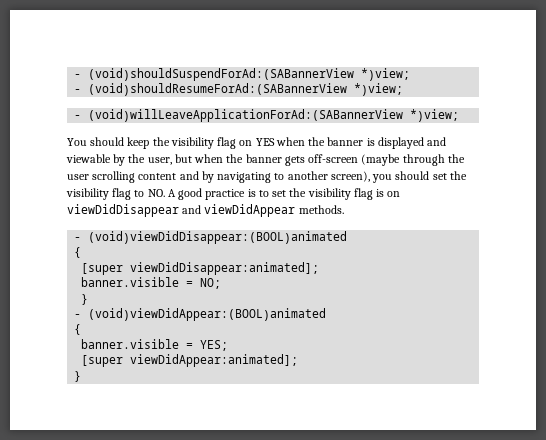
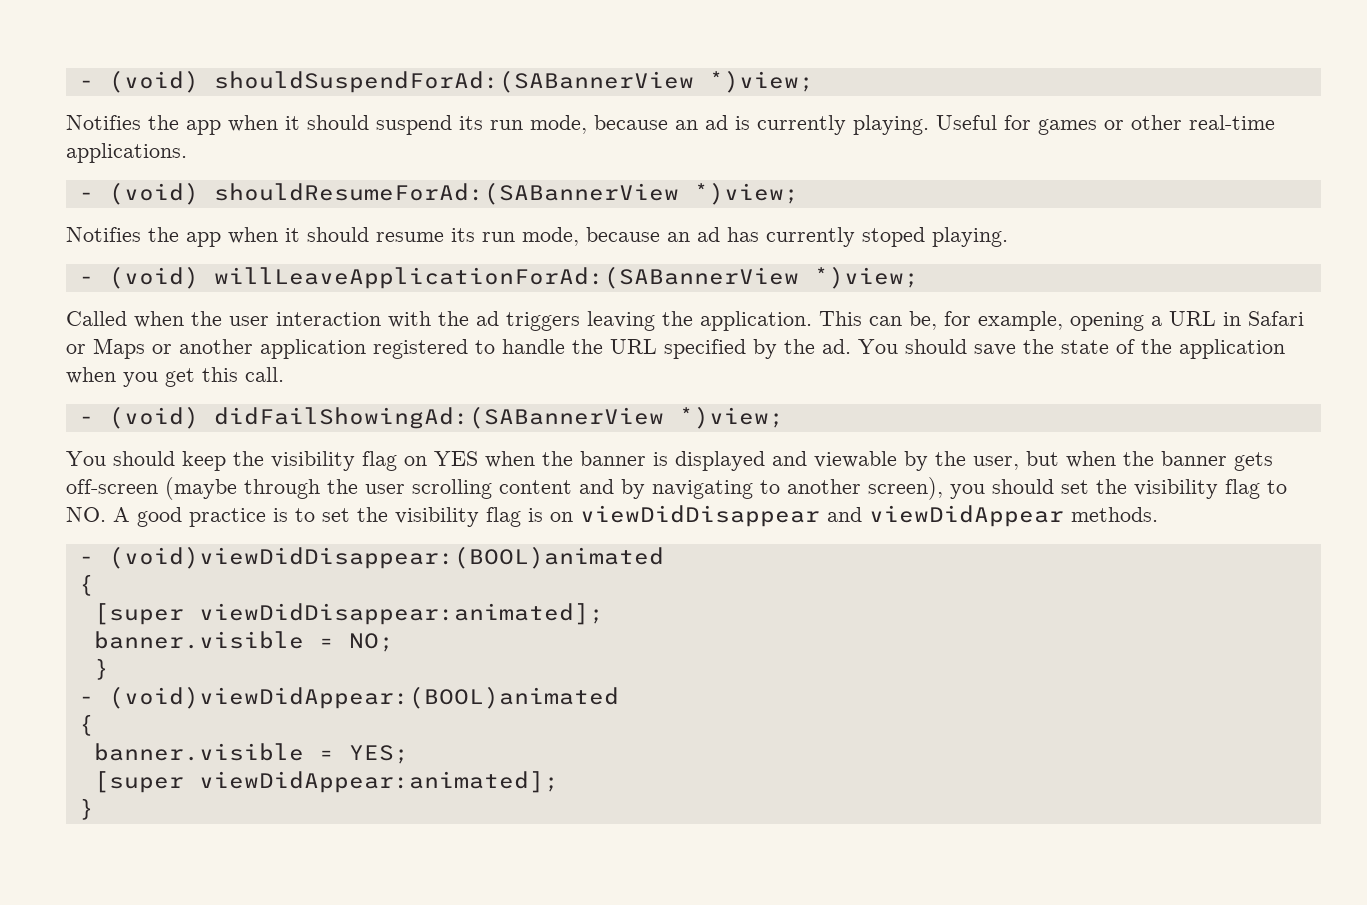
- - (void)shouldSuspendForAd:(SABannerView *)view;
- - (void)shouldResumeForAd:(SABannerView *)view;
- - (void)willLeaveApplicationForAd:(SABannerView *)view;
+ - (void) shouldSuspendForAd:(SABannerView *)view;
+ Notifies the app when it should suspend its run mode, because an ad is currently playing. Useful for games or other real-time applications.
+ - (void) shouldResumeForAd:(SABannerView *)view;
+ Notifies the app when it should resume its run mode, because an ad has currently stoped playing.
+ - (void) willLeaveApplicationForAd:(SABannerView *)view;
+ Called when the user interaction with the ad triggers leaving the application. This can be, for example, opening a URL in Safari or Maps or another application registered to handle the URL specified by the ad. You should save the state of the application when you get this call.
+ - (void) didFailShowingAd:(SABannerView *)view;

